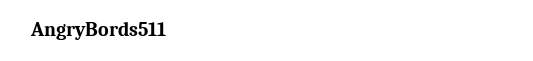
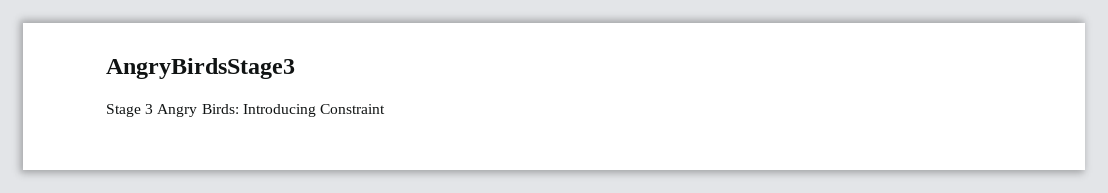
- AngryBords511
+ AngryBirdsStage3
+ Stage 3 Angry Birds: Introducing Constraint

